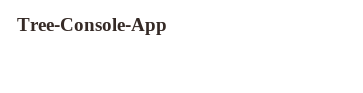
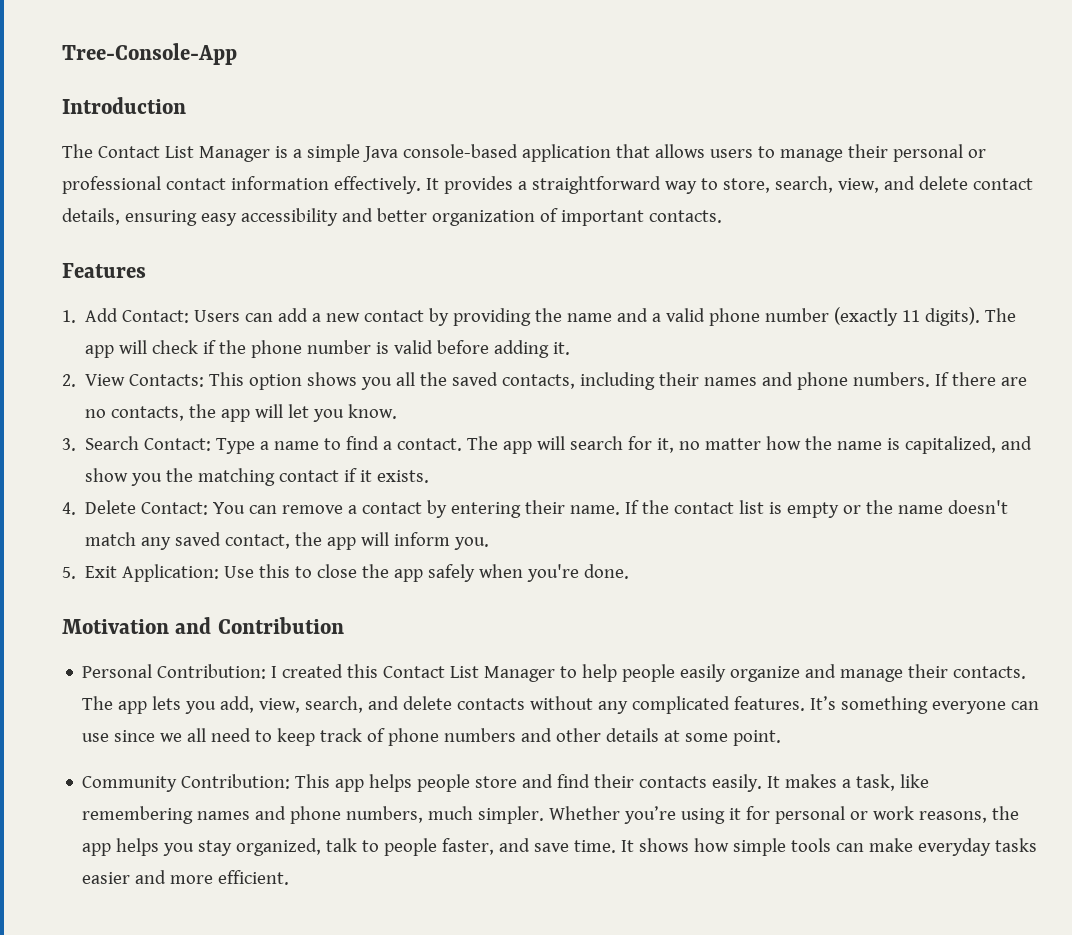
+ Introduction
+ The Contact List Manager is a simple Java console-based application that allows users to manage their personal or professional contact information effectively. It provides a straightforward way to store, search, view, and delete contact details, ensuring easy accessibility and better organization of important contacts.
+ Features
+ 1. Add Contact: Users can add a new contact by providing the name and a valid phone number (exactly 11 digits). The app will check if the phone number is valid before adding it.
+ 2. View Contacts: This option shows you all the saved contacts, including their names and phone numbers. If there are no contacts, the app will let you know.
+ 3. Search Contact: Type a name to find a contact. The app will search for it, no matter how the name is capitalized, and show you the matching contact if it exists.
+ 4. Delete Contact: You can remove a contact by entering their name. If the contact list is empty or the name doesn't match any saved contact, the app will inform you.
+ 5. Exit Application: Use this to close the app safely when you're done.
+ Motivation and Contribution
+ Personal Contribution: I created this Contact List Manager to help people easily organize and manage their contacts. The app lets you add, view, search, and delete contacts without any complicated features. It’s something everyone can use since we all need to keep track of phone numbers and other details at some point.
+ Community Contribution: This app helps people store and find their contacts easily. It makes a task, like remembering names and phone numbers, much simpler. Whether you’re using it for personal or work reasons, the app helps you stay organized, talk to people faster, and save time. It shows how simple tools can make everyday tasks easier and more efficient.

